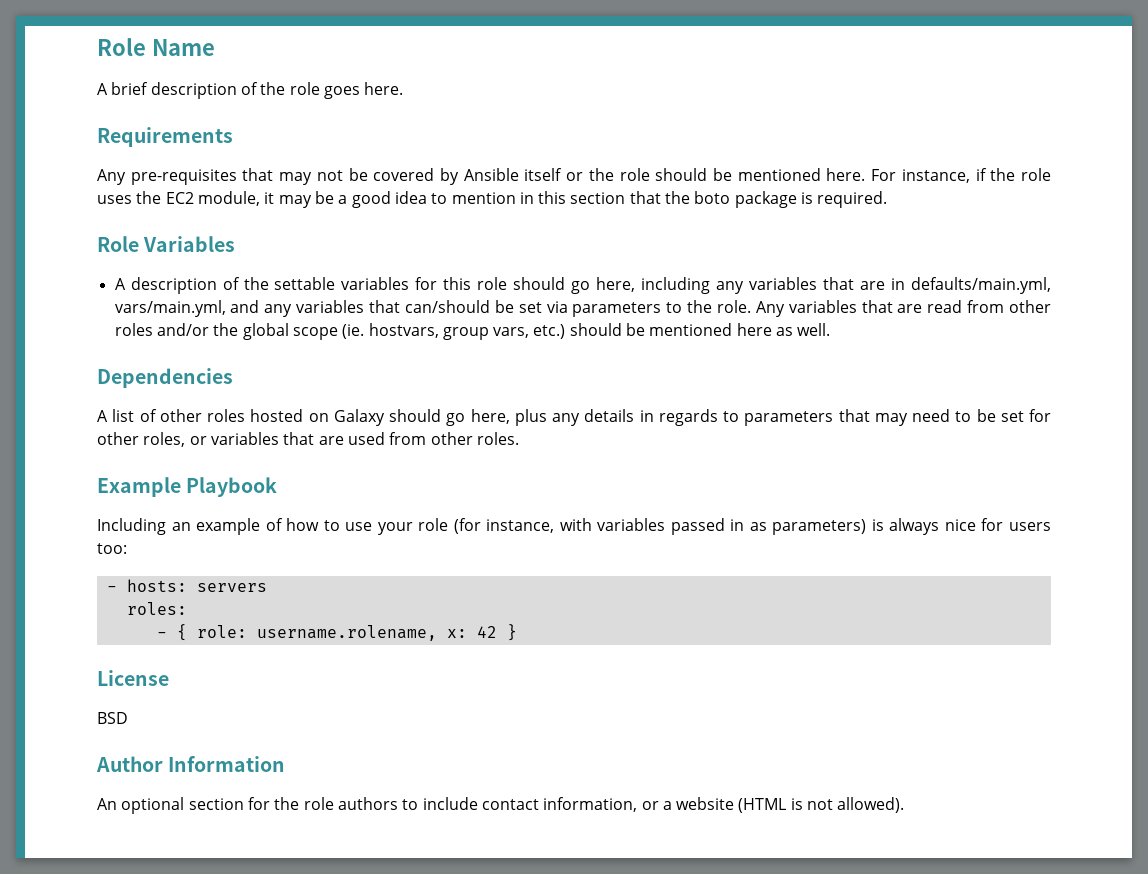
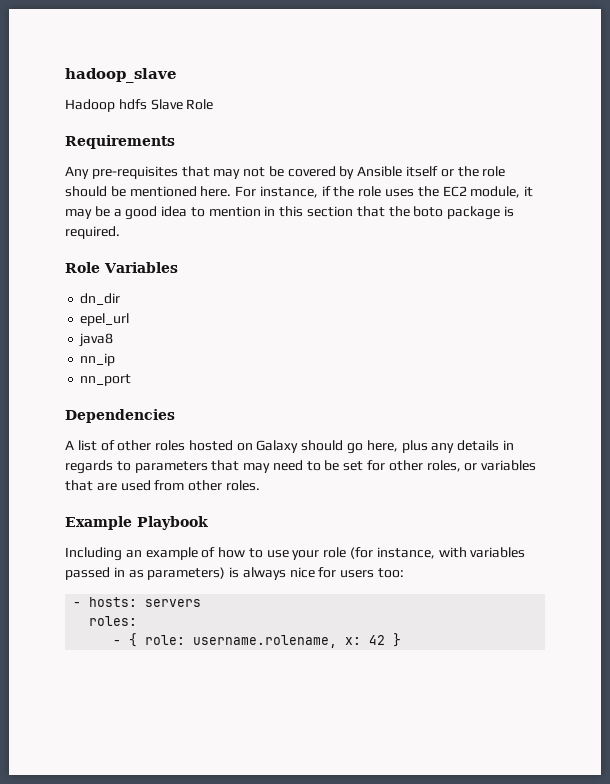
- Role Name
- A brief description of the role goes here.
+ hadoop_slave
+ Hadoop hdfs Slave Role
- A description of the settable variables for this role should go here, including any variables that are in defaults/main.yml, vars/main.yml, and any variables that can/should be set via parameters to the role. Any variables that are read from other roles and/or the global scope (ie. hostvars, group vars, etc.) should be mentioned here as well.
+ dn_dir
+ epel_url
+ java8
+ nn_ip
+ nn_port
- License
- BSD
- Author Information
- An optional section for the role authors to include contact information, or a website (HTML is not allowed).

